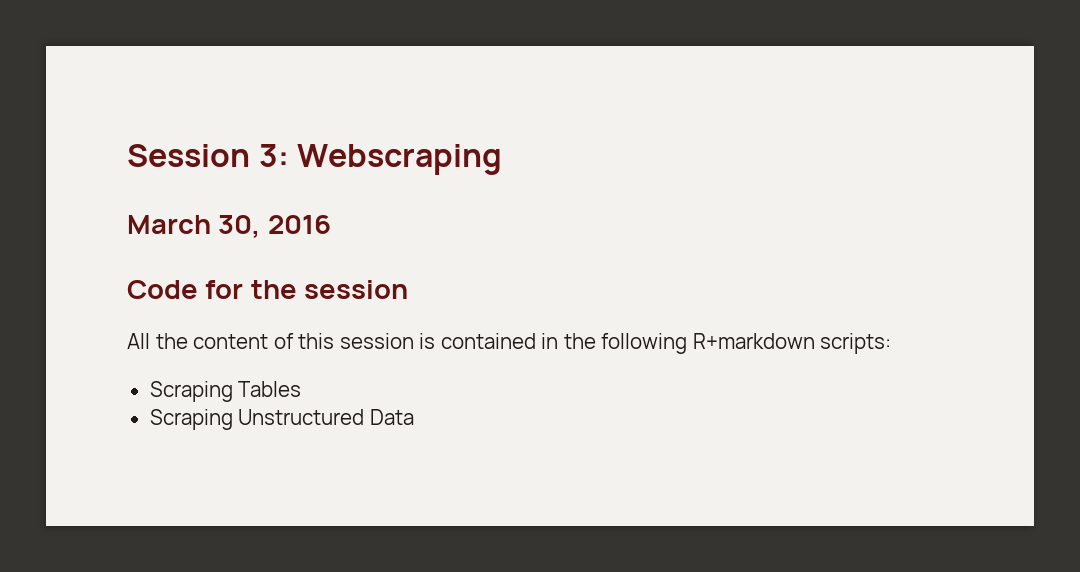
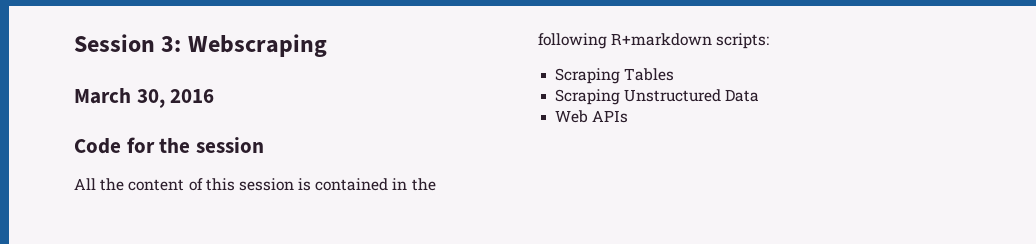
+ Web APIs

